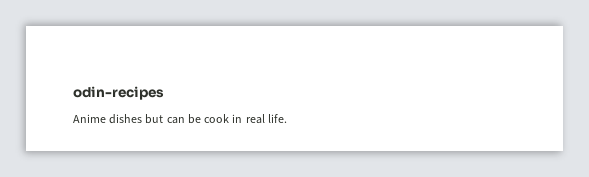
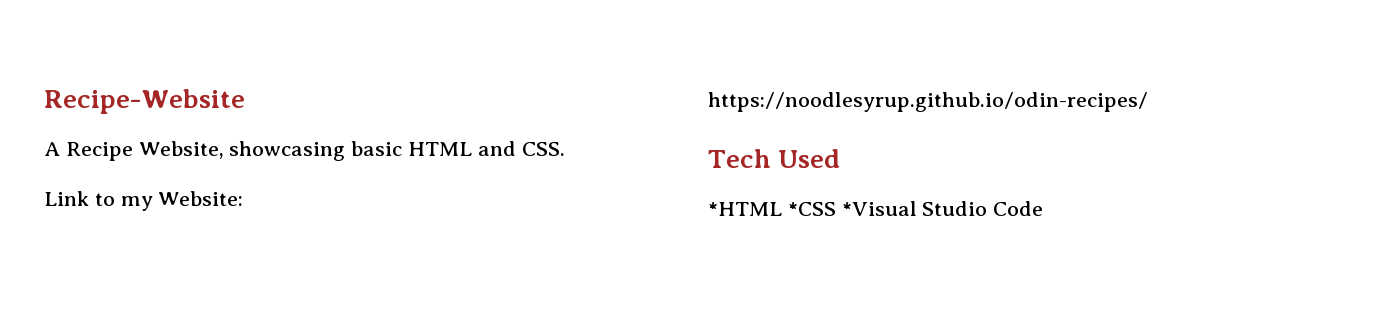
- odin-recipes
- Anime dishes but can be cook in real life.
+ Recipe-Website
+ A Recipe Website, showcasing basic HTML and CSS.
+ Link to my Website: https://noodlesyrup.github.io/odin-recipes/
+ Tech Used
+ *HTML *CSS *Visual Studio Code

